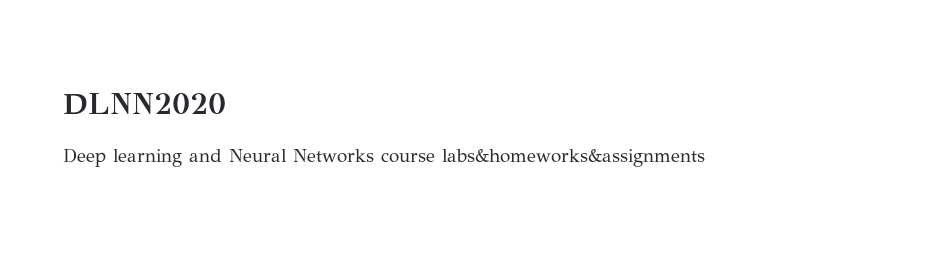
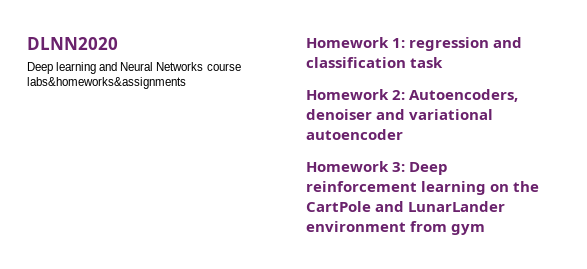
+ Homework 1: regression and classification task
+ Homework 2: Autoencoders, denoiser and variational autoencoder
+ Homework 3: Deep reinforcement learning on the CartPole and LunarLander environment from gym

